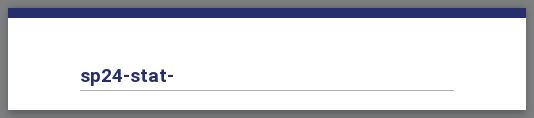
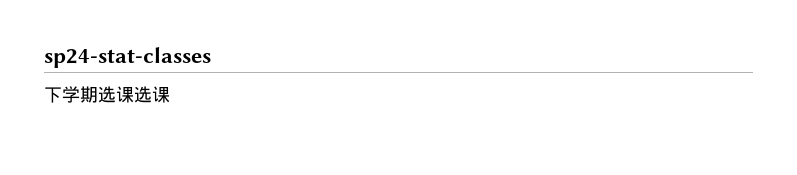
- sp24-stat-
+ sp24-stat-classes
+ 下学期选课选课

